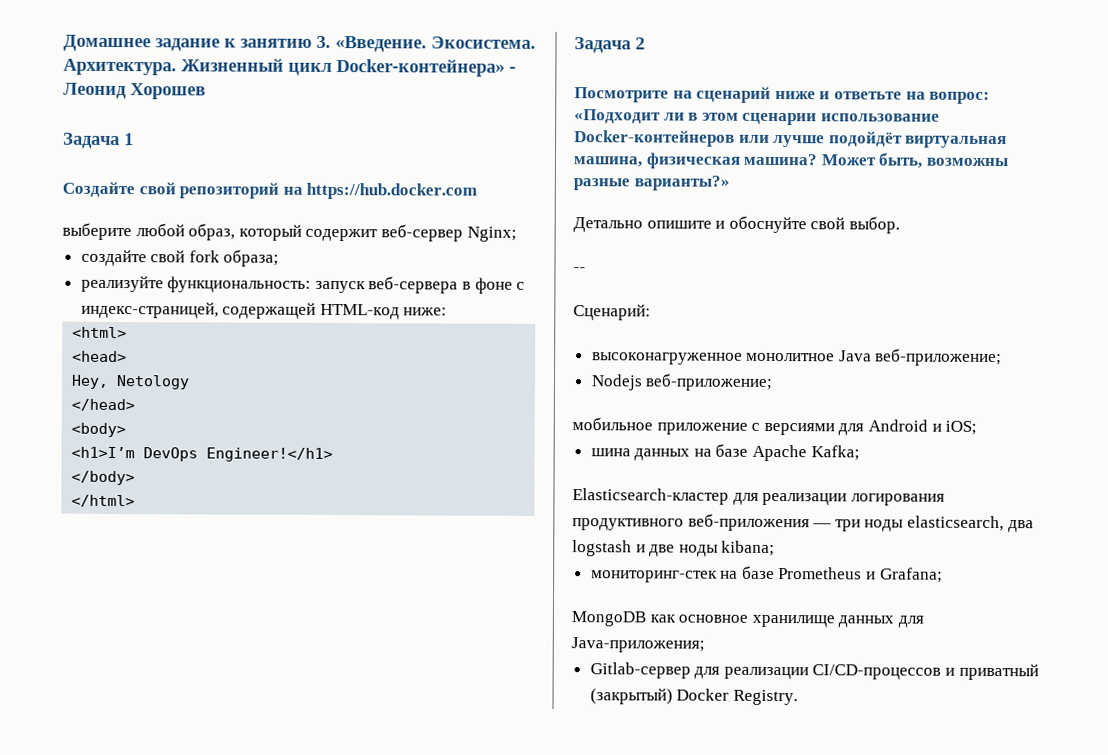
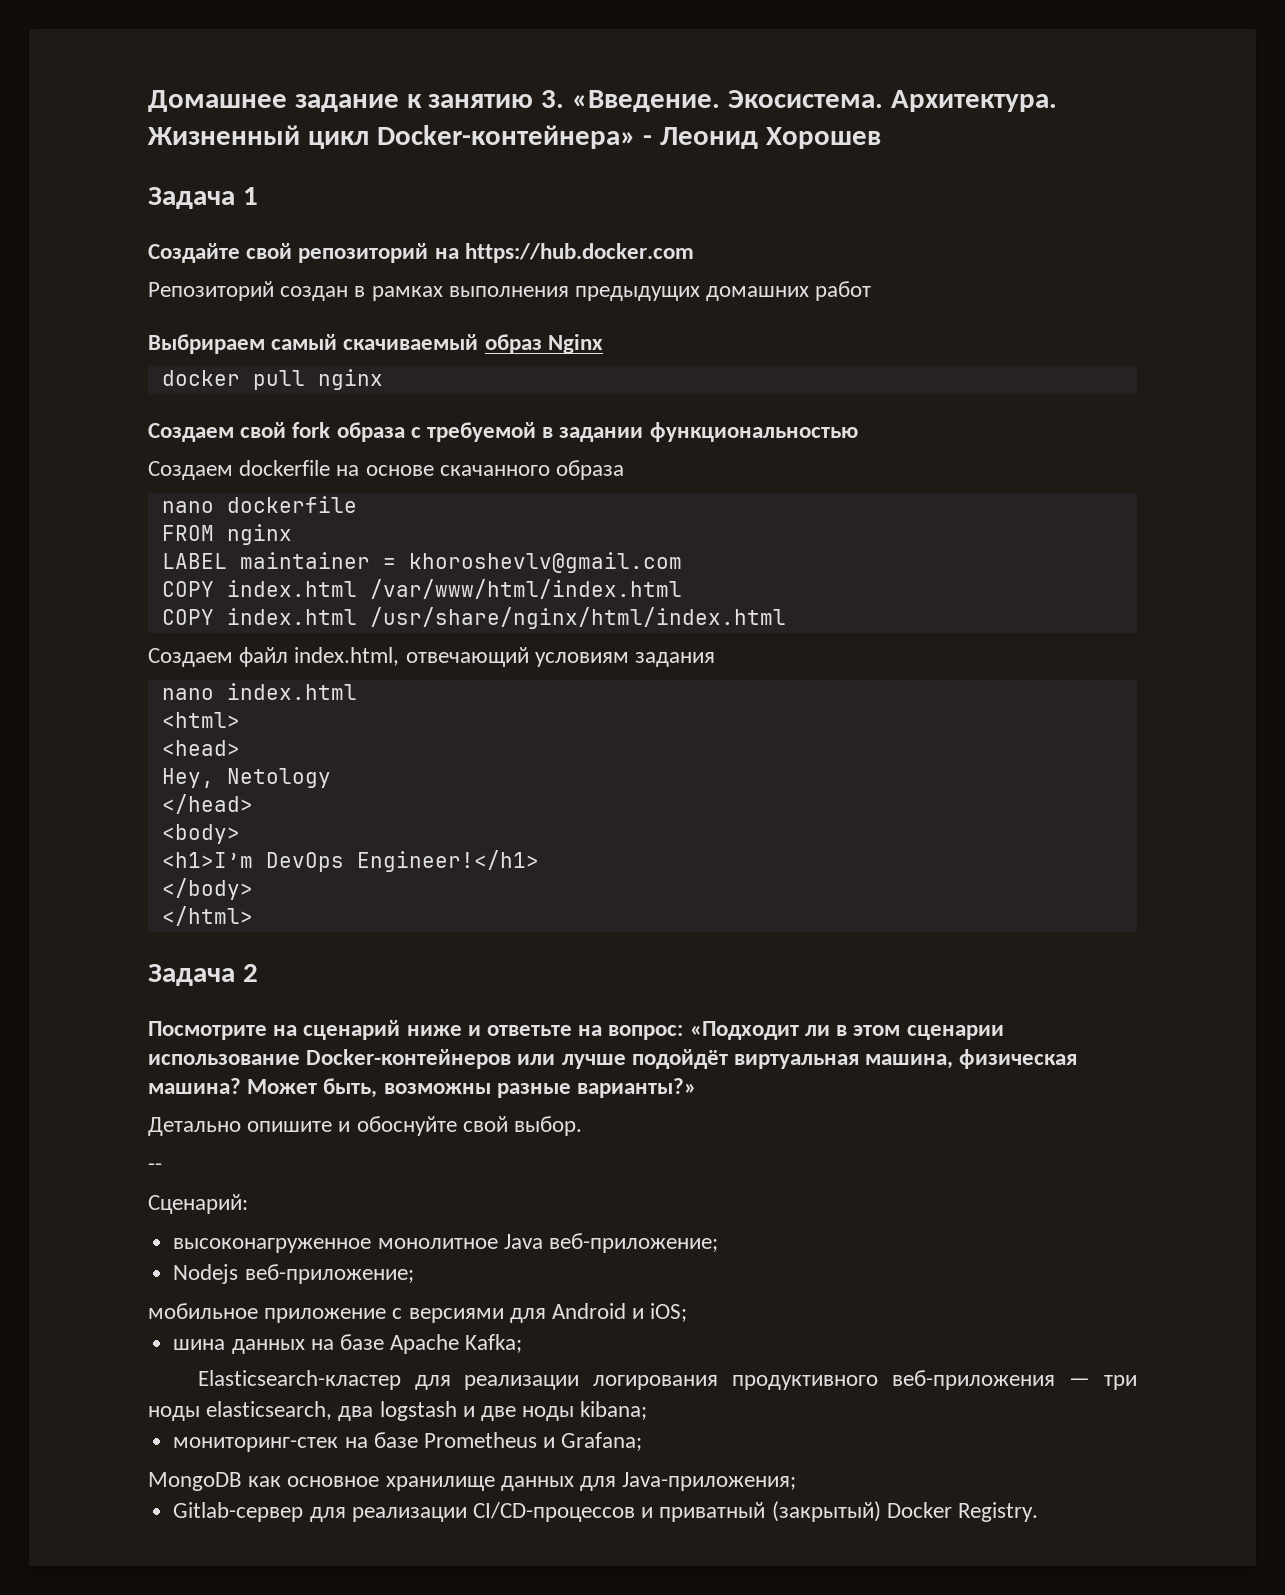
- выберите любой образ, который содержит веб-сервер Nginx;
- создайте свой fork образа;
- реализуйте функциональность: запуск веб-сервера в фоне с индекс-страницей, содержащей HTML-код ниже:
+ Репозиторий создан в рамках выполнения предыдущих домашних работ
+ Выбрираем самый скачиваемый образ Nginx
+ docker pull nginx
+ Cоздаем свой fork образа с требуемой в задании функциональностью
+ Создаем dockerfile на основе скачанного образа
+ nano dockerfile
+ FROM nginx
+ LABEL maintainer = khoroshevlv@gmail.com
+ COPY index.html /var/www/html/index.html
+ COPY index.html /usr/share/nginx/html/index.html
+ Создаем файл index.html, отвечающий условиям задания
+ nano index.html

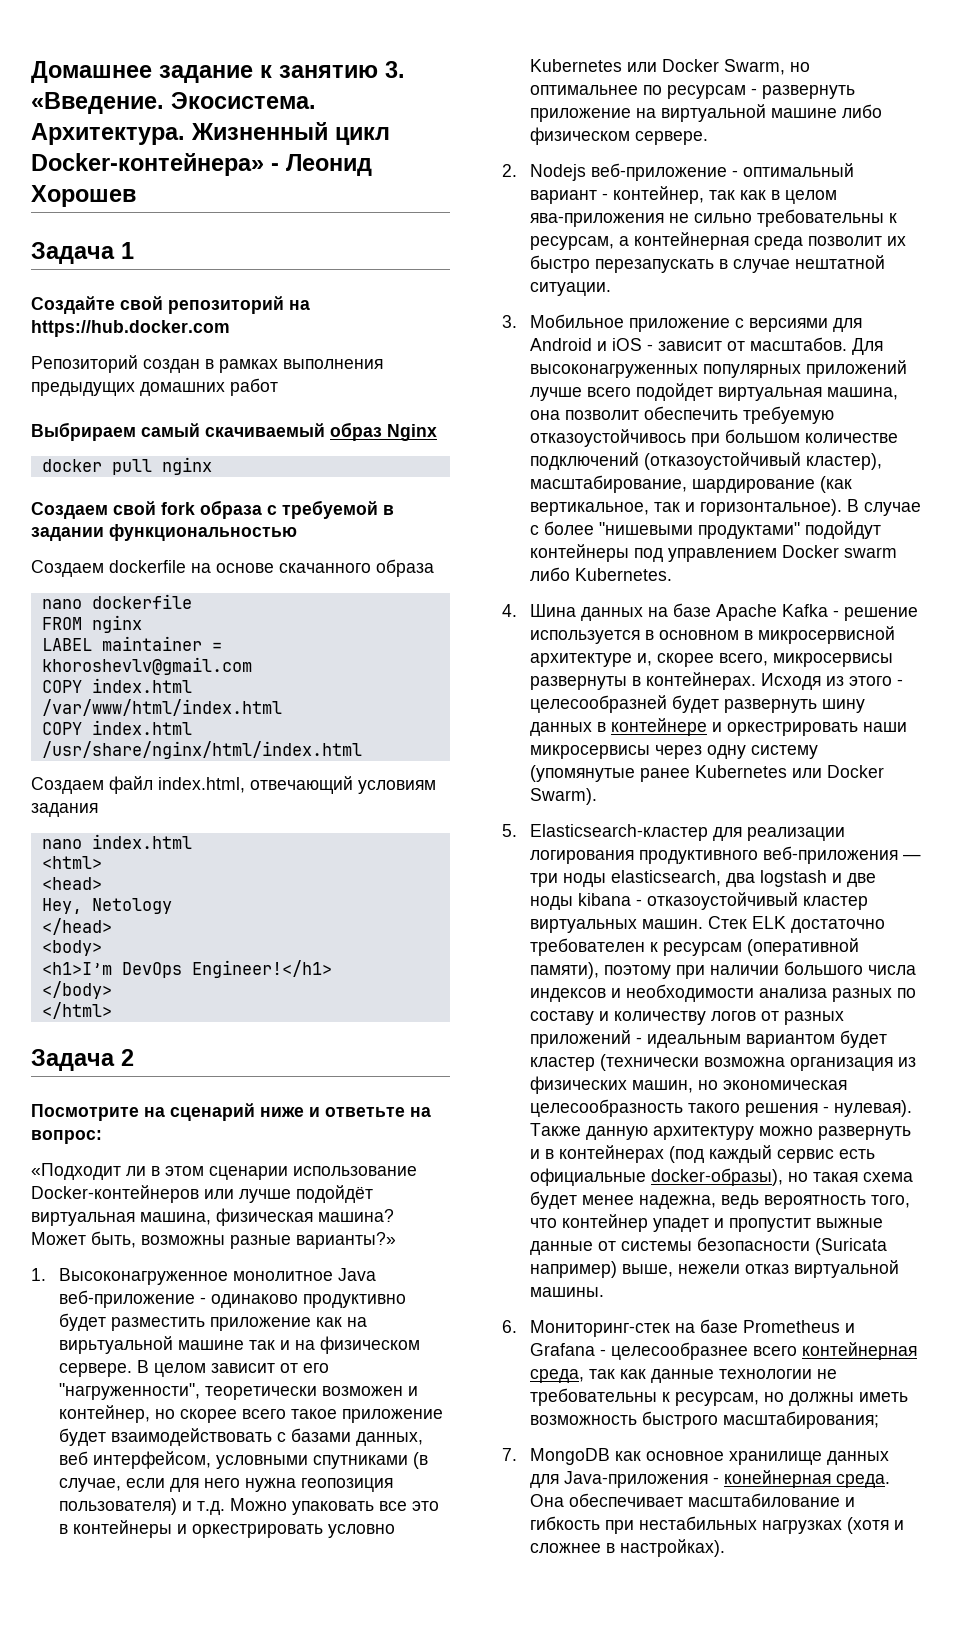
- Посмотрите на сценарий ниже и ответьте на вопрос: «Подходит ли в этом сценарии использование Docker-контейнеров или лучше подойдёт виртуальная машина, физическая машина?
+ Посмотрите на сценарий ниже и ответьте на вопрос:
+ «Подходит ли в этом сценарии использование Docker-контейнеров или лучше подойдёт виртуальная машина, физическая машина?
- Детально опишите и обоснуйте свой выбор.
- --
- Сценарий:
- высоконагруженное монолитное Java веб-приложение;
- Nodejs веб-приложение;
- мобильное приложение c версиями для Android и iOS;
- шина данных на базе Apache Kafka;
- Elasticsearch-кластер для реализации логирования продуктивного веб-приложения — три ноды elasticsearch, два logstash и две ноды kibana;
- мониторинг-стек на базе Prometheus и Grafana;
- MongoDB как основное хранилище данных для Java-приложения;
- Gitlab-сервер для реализации CI/CD-процессов и приватный (закрытый) Docker Registry.
+ 1. Высоконагруженное монолитное Java веб-приложение - одинаково продуктивно будет разместить приложение как на вирьтуальной машине так и на физическом сервере. В целом зависит от его "нагруженности", теоретически возможен и контейнер, но скорее всего такое приложение будет взаимодействовать с базами данных, веб интерфейсом, условными спутниками (в случае, если для него нужна геопозиция пользователя) и т.д. Можно упаковать все это в контейнеры и оркестрировать условно Kubernetes или Docker Swarm, но оптимальнее по ресурсам - развернуть приложение на виртуальной машине либо физическом сервере.
+ 2. Nodejs веб-приложение - оптимальный вариант - контейнер, так как в целом ява-приложения не сильно требовательны к ресурсам, а контейнерная среда позволит их быстро перезапускать в случае нештатной ситуации.
+ 3. Мобильное приложение c версиями для Android и iOS - зависит от масштабов. Для высоконагруженных популярных приложений лучше всего подойдет виртуальная машина, она позволит обеспечить требуемую отказоустойчивось при большом количестве подключений (отказоустойчивый кластер), масштабирование, шардирование (как вертикальное, так и горизонтальное). В случае с более "нишевыми продуктами" подойдут контейнеры под управлением Docker swarm либо Kubernetes.
+ 4. Шина данных на базе Apache Kafka - решение используется в основном в микросервисной архитектуре и, скорее всего, микросервисы развернуты в контейнерах. Исходя из этого - целесообразней будет развернуть шину данных в контейнере и оркестрировать наши микросервисы через одну систему (упомянутые ранее Kubernetes или Docker Swarm).
+ 5. Elasticsearch-кластер для реализации логирования продуктивного веб-приложения — три ноды elasticsearch, два logstash и две ноды kibana - отказоустойчивый кластер виртуальных машин. Стек ELK достаточно требователен к ресурсам (оперативной памяти), поэтому при наличии большого числа индексов и необходимости анализа разных по составу и количеству логов от разных приложений - идеальным вариантом будет кластер (технически возможна организация из физических машин, но экономическая целесообразность такого решения - нулевая). Также данную архитектуру можно развернуть и в контейнерах (под каждый сервис есть официальные docker-образы), но такая схема будет менее надежна, ведь вероятность того, что контейнер упадет и пропустит выжные данные от системы безопасности (Suricata например) выше, нежели отказ виртуальной машины.
+ 6. Мониторинг-стек на базе Prometheus и Grafana - целесообразнее всего контейнерная среда, так как данные технологии не требовательны к ресурсам, но должны иметь возможность быстрого масштабирования;
+ 7. MongoDB как основное хранилище данных для Java-приложения - конейнерная среда. Она обеспечивает масштабилование и гибкость при нестабильных нагрузках (хотя и сложнее в настройках).

